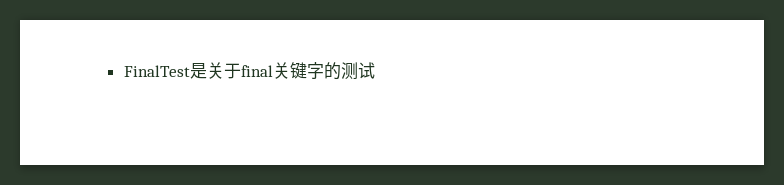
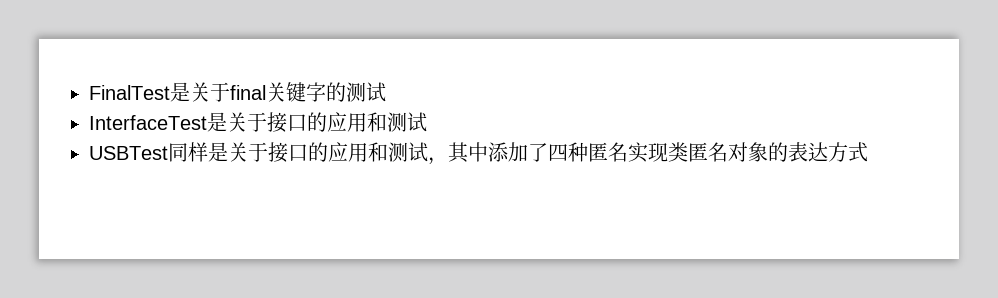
+ InterfaceTest是关于接口的应用和测试
+ USBTest同样是关于接口的应用和测试，其中添加了四种匿名实现类匿名对象的表达方式

